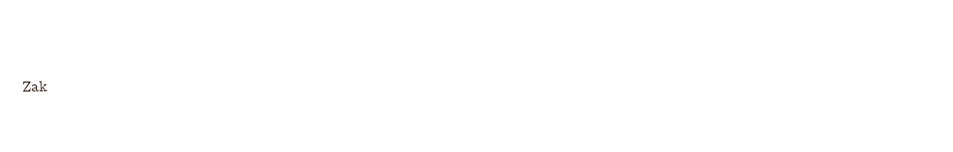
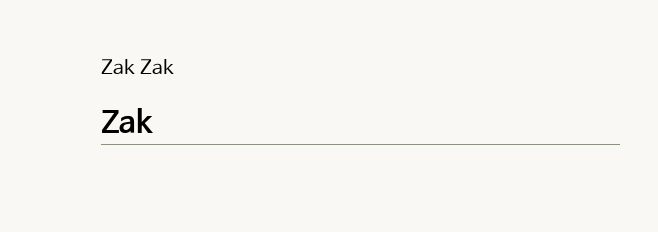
+ Zak Zak

